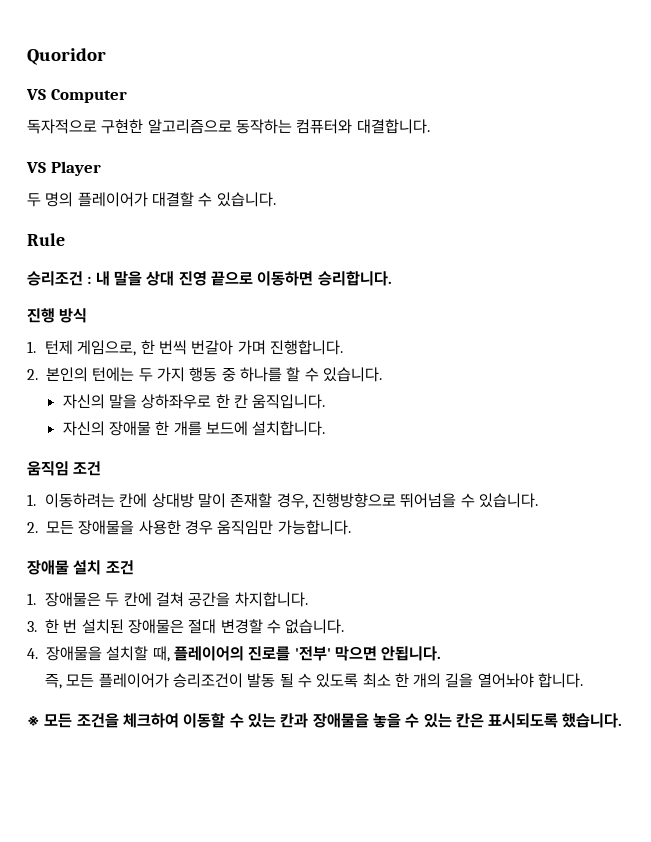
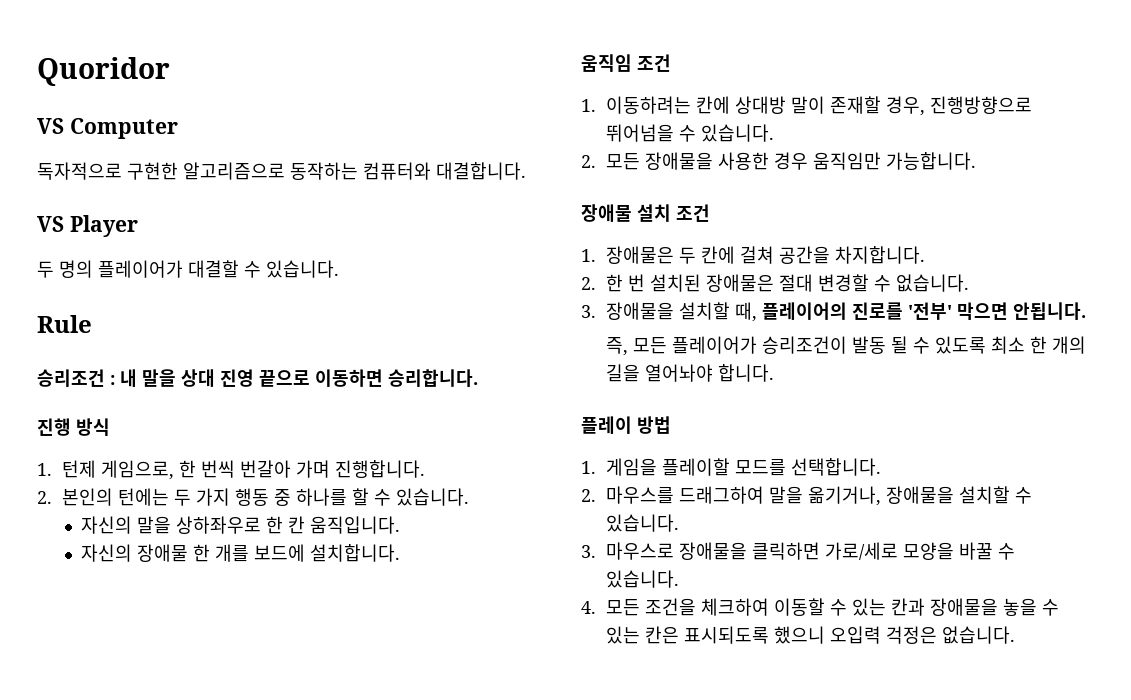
- 3. 한 번 설치된 장애물은 절대 변경할 수 없습니다.
+ 2. 한 번 설치된 장애물은 절대 변경할 수 없습니다.
- 4. 장애물을 설치할 때, 플레이어의 진로를 '전부' 막으면 안됩니다.
+ 3. 장애물을 설치할 때, 플레이어의 진로를 '전부' 막으면 안됩니다.
- ※ 모든 조건을 체크하여 이동할 수 있는 칸과 장애물을 놓을 수 있는 칸은 표시되도록 했습니다.
+ 플레이 방법
+ 1. 게임을 플레이할 모드를 선택합니다.
+ 2. 마우스를 드래그하여 말을 옮기거나, 장애물을 설치할 수 있습니다.
+ 3. 마우스로 장애물을 클릭하면 가로/세로 모양을 바꿀 수 있습니다.
+ 4. 모든 조건을 체크하여 이동할 수 있는 칸과 장애물을 놓을 수 있는 칸은 표시되도록 했으니 오입력 걱정은 없습니다.

